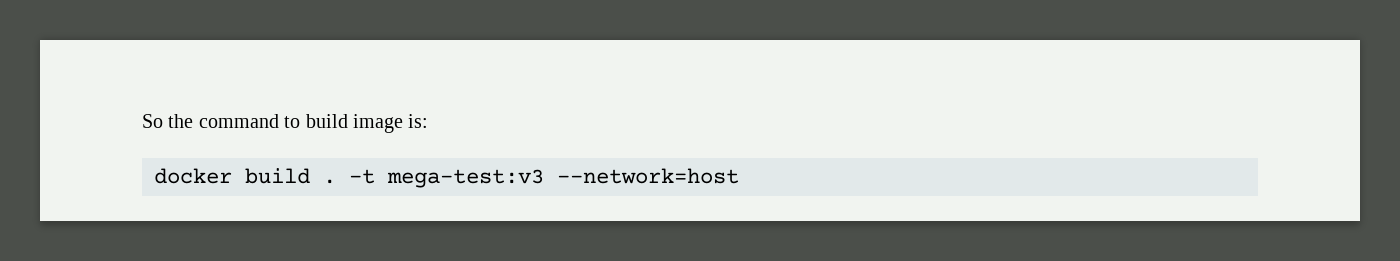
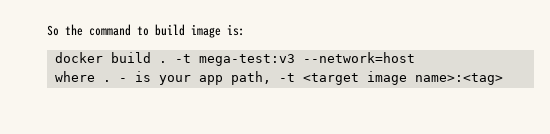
+ where . - is your app path, -t <target image name>:<tag>

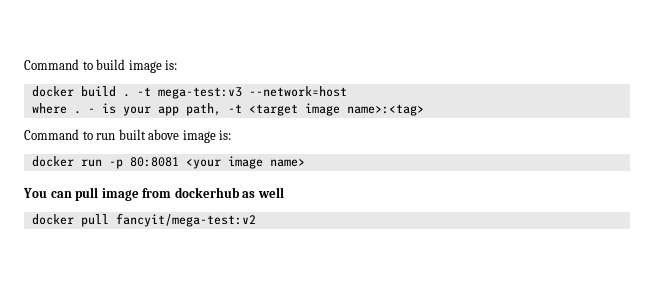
- So the command to build image is:
+ Command to build image is:
+ Command to run built above image is:
+ docker run -p 80:8081 <your image name>
+ You can pull image from dockerhub as well
+ docker pull fancyit/mega-test:v2

